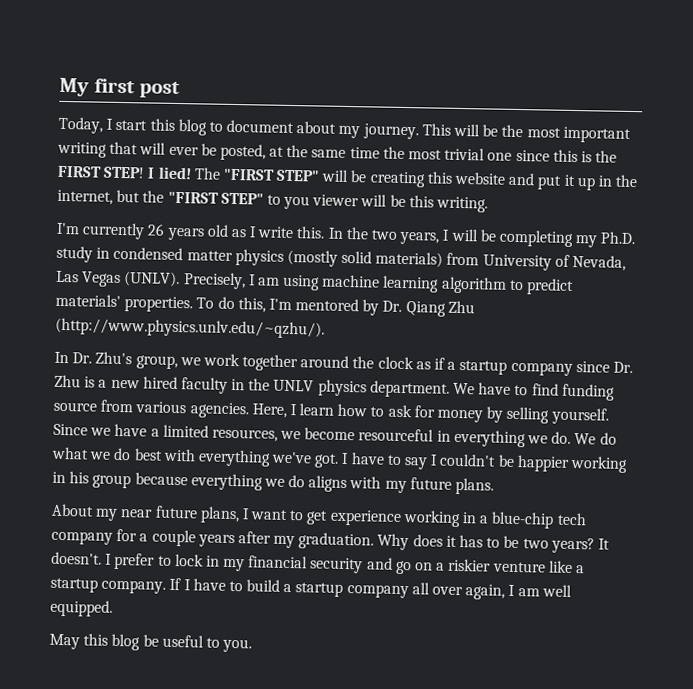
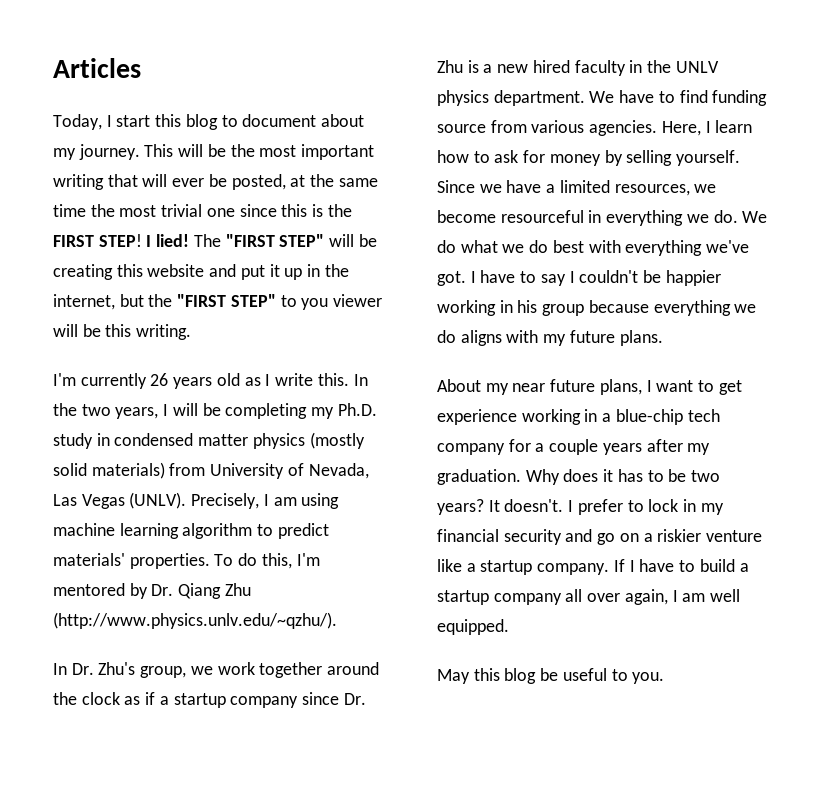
- My first post
+ Articles

